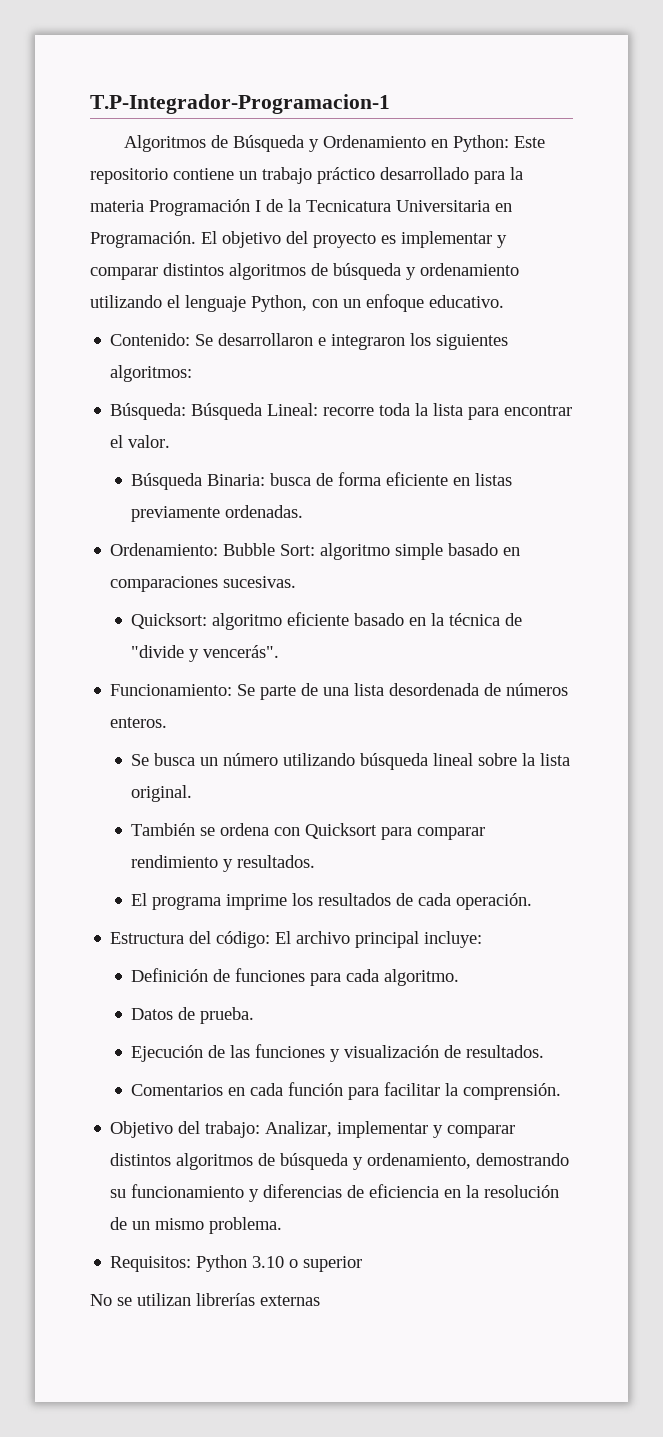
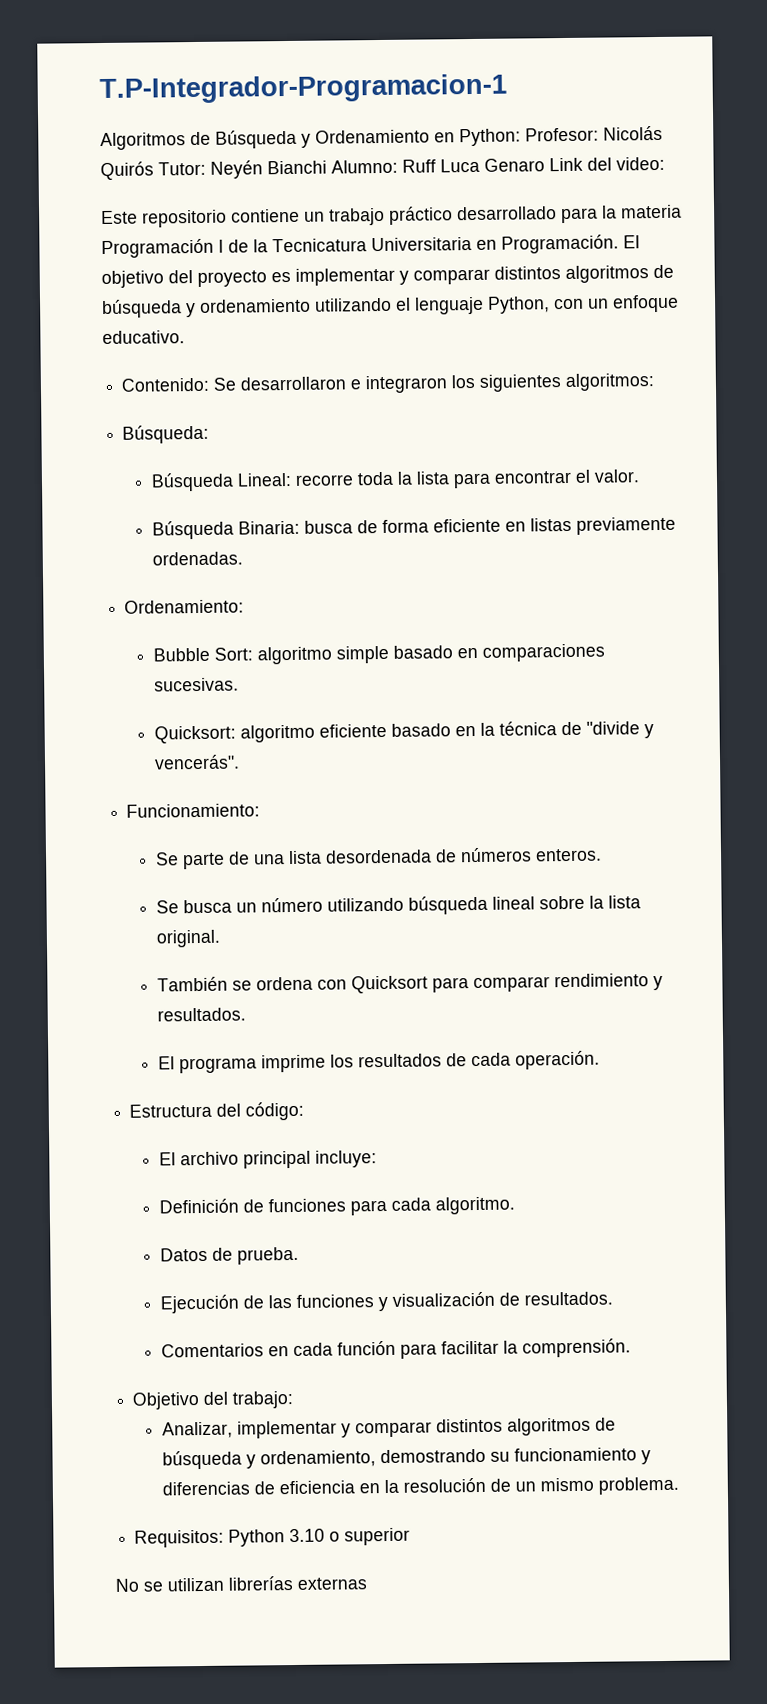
- Algoritmos de Búsqueda y Ordenamiento en Python: Este repositorio contiene un trabajo práctico desarrollado para la materia Programación I de la Tecnicatura Universitaria en Programación.
+ Algoritmos de Búsqueda y Ordenamiento en Python: Profesor: Nicolás Quirós Tutor: Neyén Bianchi Alumno: Ruff Luca Genaro Link del video:
+ Este repositorio contiene un trabajo práctico desarrollado para la materia Programación I de la Tecnicatura Universitaria en Programación.
- Búsqueda: Búsqueda Lineal: recorre toda la lista para encontrar el valor.
+ Búsqueda:
+ Búsqueda Lineal: recorre toda la lista para encontrar el valor.
- Ordenamiento: Bubble Sort: algoritmo simple basado en comparaciones sucesivas.
+ Ordenamiento:
+ Bubble Sort: algoritmo simple basado en comparaciones sucesivas.
- Funcionamiento: Se parte de una lista desordenada de números enteros.
+ Funcionamiento:
+ Se parte de una lista desordenada de números enteros.
- Estructura del código: El archivo principal incluye:
+ Estructura del código:
+ El archivo principal incluye:
- Objetivo del trabajo: Analizar, implementar y comparar distintos algoritmos de búsqueda y ordenamiento, demostrando su funcionamiento y diferencias de eficiencia en la resolución de un mismo problema.
+ Objetivo del trabajo:
+ Analizar, implementar y comparar distintos algoritmos de búsqueda y ordenamiento, demostrando su funcionamiento y diferencias de eficiencia en la resolución de un mismo problema.

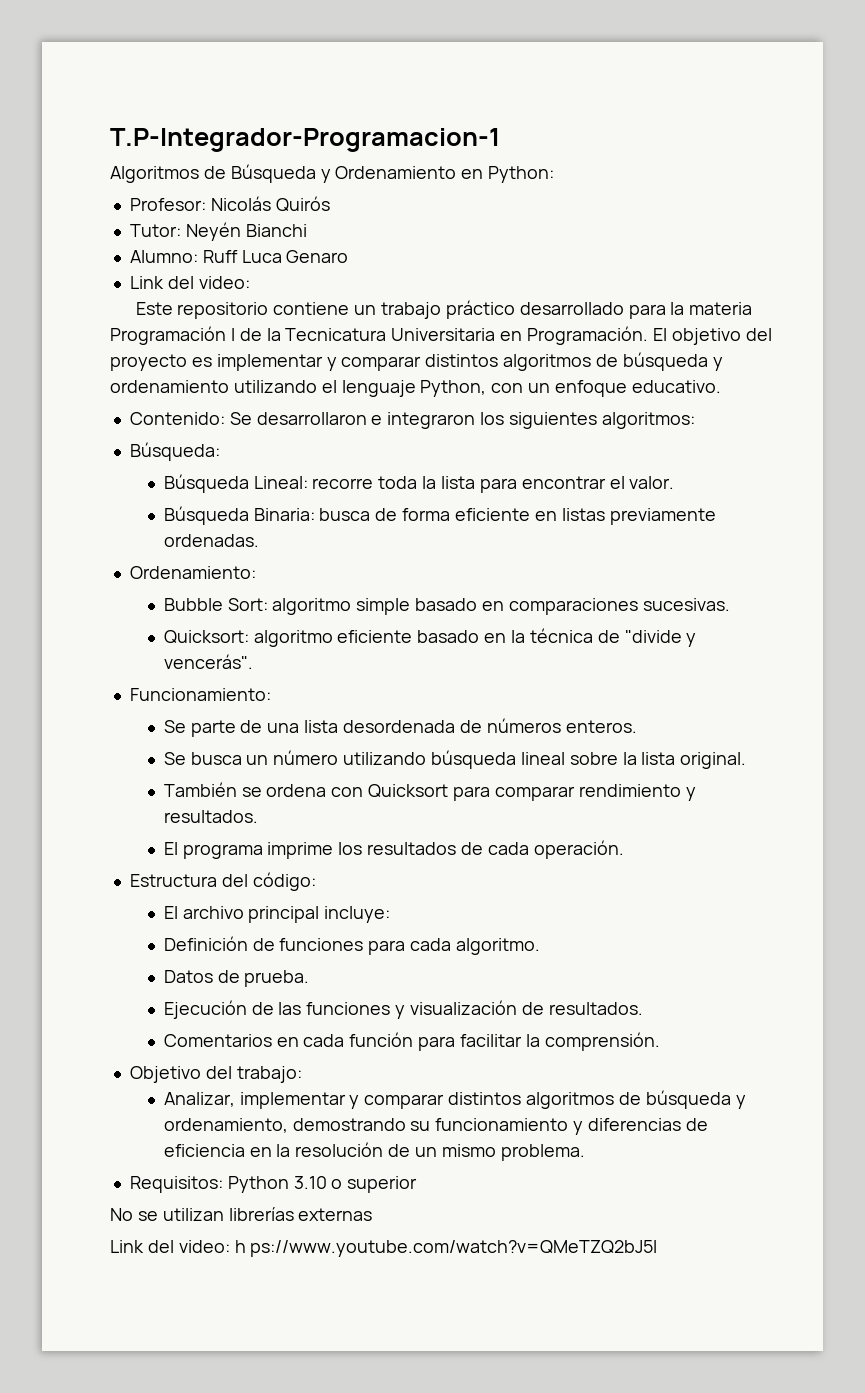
- Algoritmos de Búsqueda y Ordenamiento en Python: Profesor: Nicolás Quirós Tutor: Neyén Bianchi Alumno: Ruff Luca Genaro Link del video:
+ Algoritmos de Búsqueda y Ordenamiento en Python:
+ Profesor: Nicolás Quirós
+ Tutor: Neyén Bianchi
+ Alumno: Ruff Luca Genaro
+ Link del video:
+ Link del video: h ps://www.youtube.com/watch?v=QMeTZQ2bJ5I

